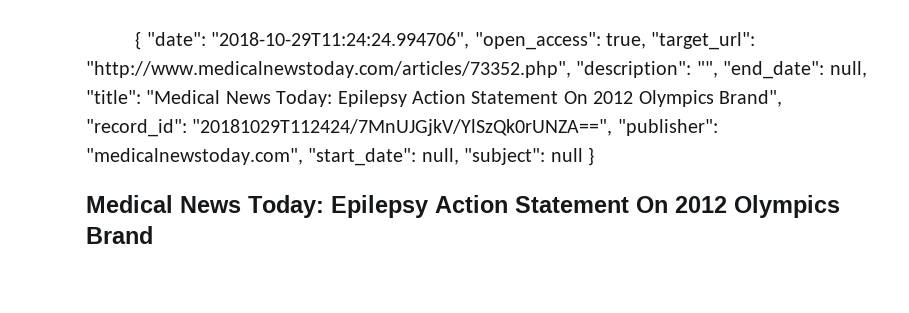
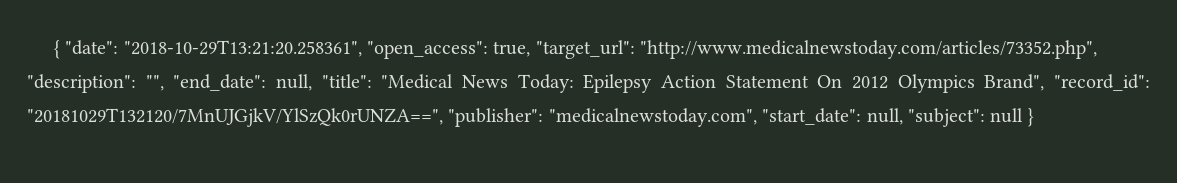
- { "date": "2018-10-29T11:24:24.994706", "open_access": true, "target_url": "http://www.medicalnewstoday.com/articles/73352.php", "description": "", "end_date": null, "title": "Medical News Today: Epilepsy Action Statement On 2012 Olympics Brand", "record_id": "20181029T112424/7MnUJGjkV/YlSzQk0rUNZA==", "publisher": "medicalnewstoday.com", "start_date": null, "subject": null }
+ { "date": "2018-10-29T13:21:20.258361", "open_access": true, "target_url": "http://www.medicalnewstoday.com/articles/73352.php", "description": "", "end_date": null, "title": "Medical News Today: Epilepsy Action Statement On 2012 Olympics Brand", "record_id": "20181029T132120/7MnUJGjkV/YlSzQk0rUNZA==", "publisher": "medicalnewstoday.com", "start_date": null, "subject": null }
- Medical News Today: Epilepsy Action Statement On 2012 Olympics Brand

